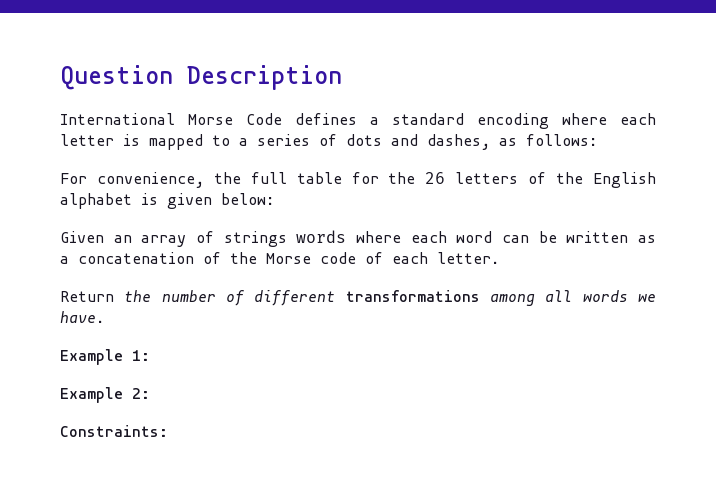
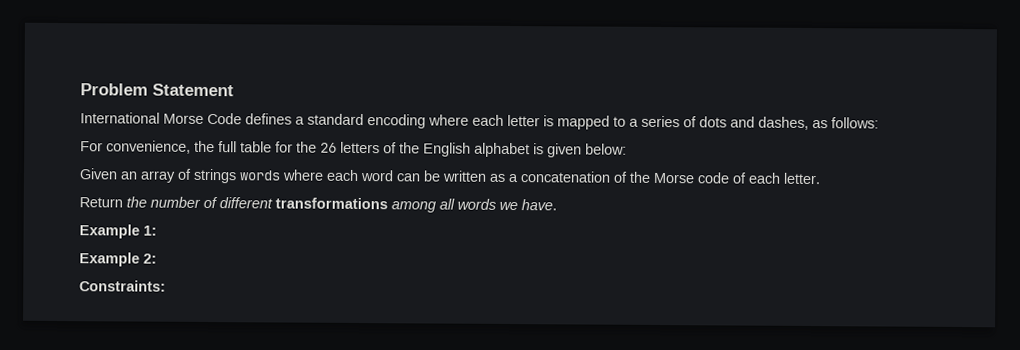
- Question Description
+ Problem Statement

